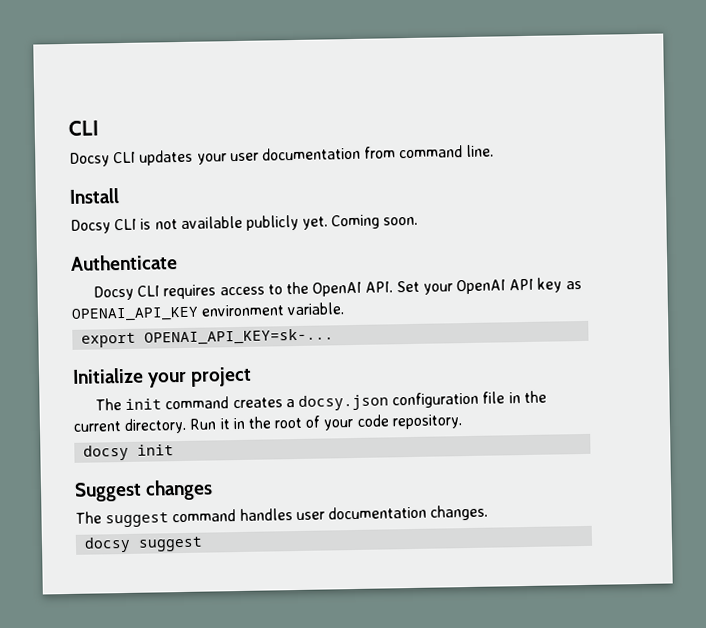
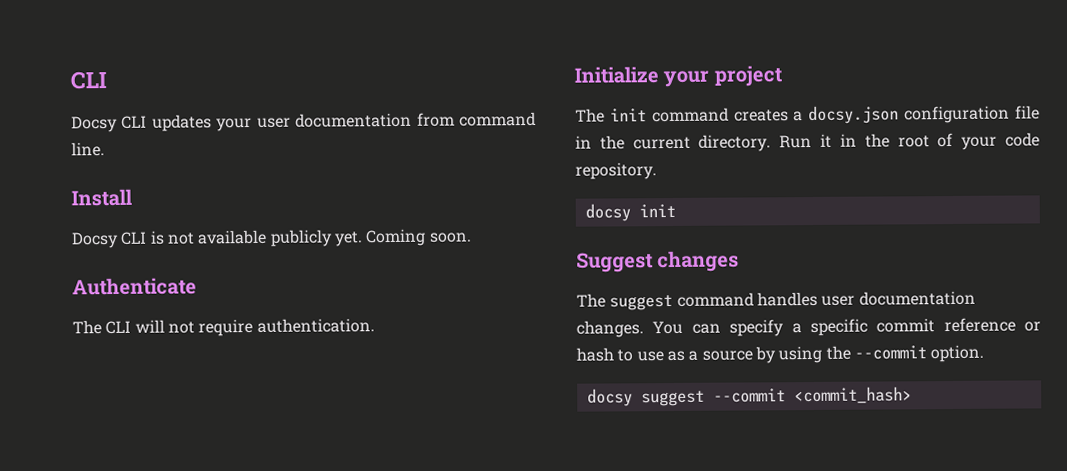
- Docsy CLI requires access to the OpenAI API. Set your OpenAI API key as OPENAI_API_KEY environment variable.
- export OPENAI_API_KEY=sk-...
+ The CLI will not require authentication.
+ You can specify a specific commit reference or hash to use as a source by using the --commit option.
- docsy suggest
+ docsy suggest --commit <commit_hash>

